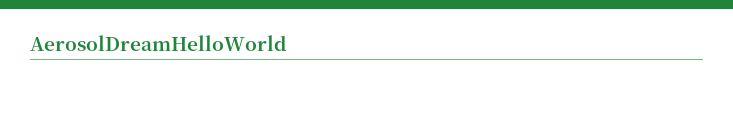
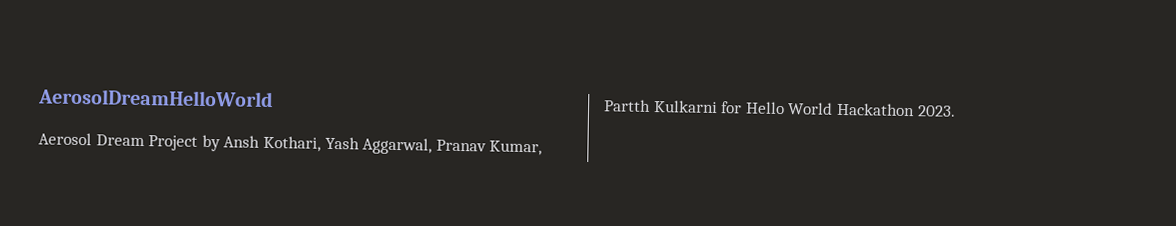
+ Aerosol Dream Project by Ansh Kothari, Yash Aggarwal, Pranav Kumar, Partth Kulkarni for Hello World Hackathon 2023.

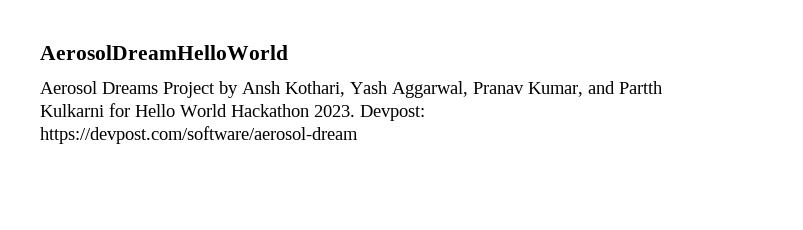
- Aerosol Dream Project by Ansh Kothari, Yash Aggarwal, Pranav Kumar, Partth Kulkarni for Hello World Hackathon 2023.
+ Aerosol Dreams Project by Ansh Kothari, Yash Aggarwal, Pranav Kumar, and Partth Kulkarni for Hello World Hackathon 2023.
+ Devpost: https://devpost.com/software/aerosol-dream

